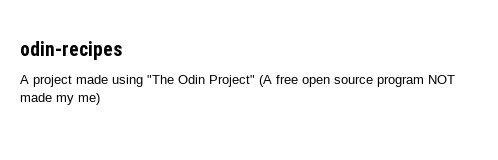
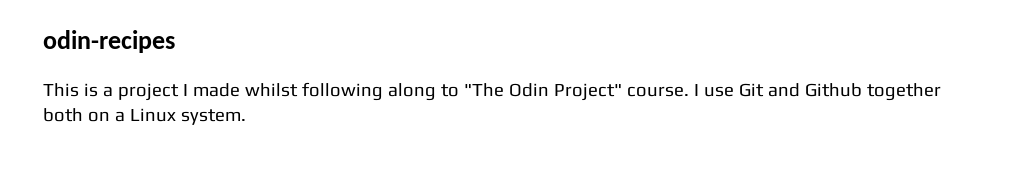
- A project made using "The Odin Project" (A free open source program NOT made my me)
+ This is a project I made whilst following along to "The Odin Project" course. I use Git and Github together both on a Linux system.

